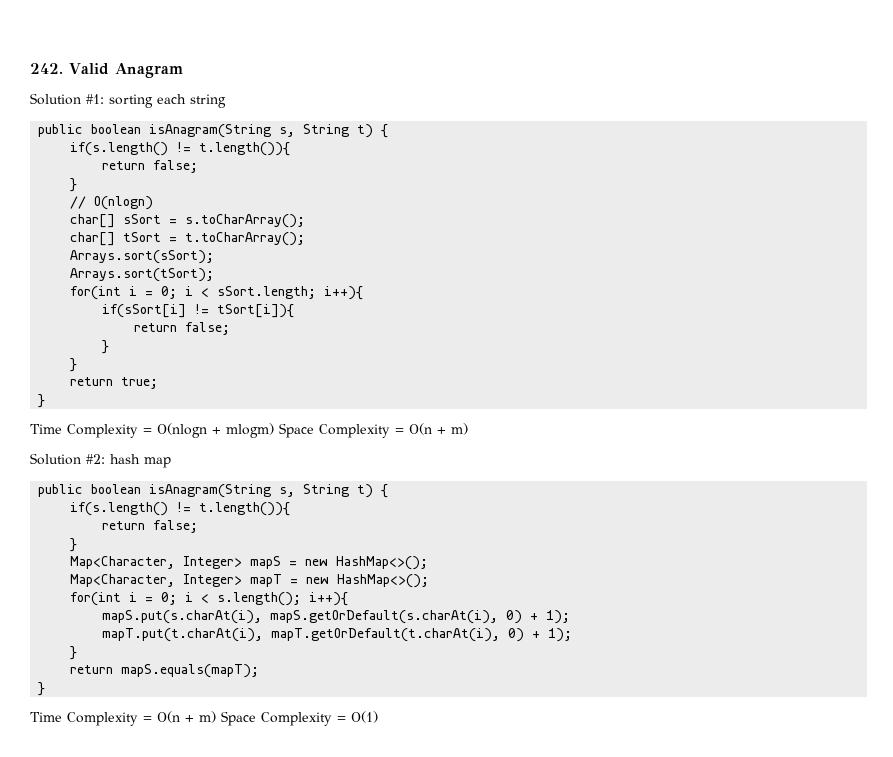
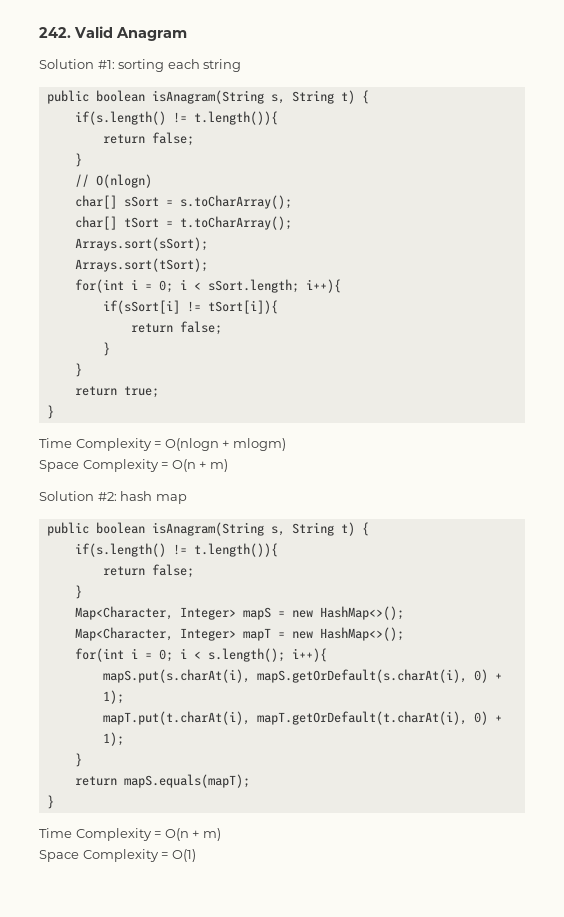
- Time Complexity = O(nlogn + mlogm) Space Complexity = O(n + m)
+ Time Complexity = O(nlogn + mlogm)
+ Space Complexity = O(n + m)
- Time Complexity = O(n + m) Space Complexity = O(1)
+ Time Complexity = O(n + m)
+ Space Complexity = O(1)

